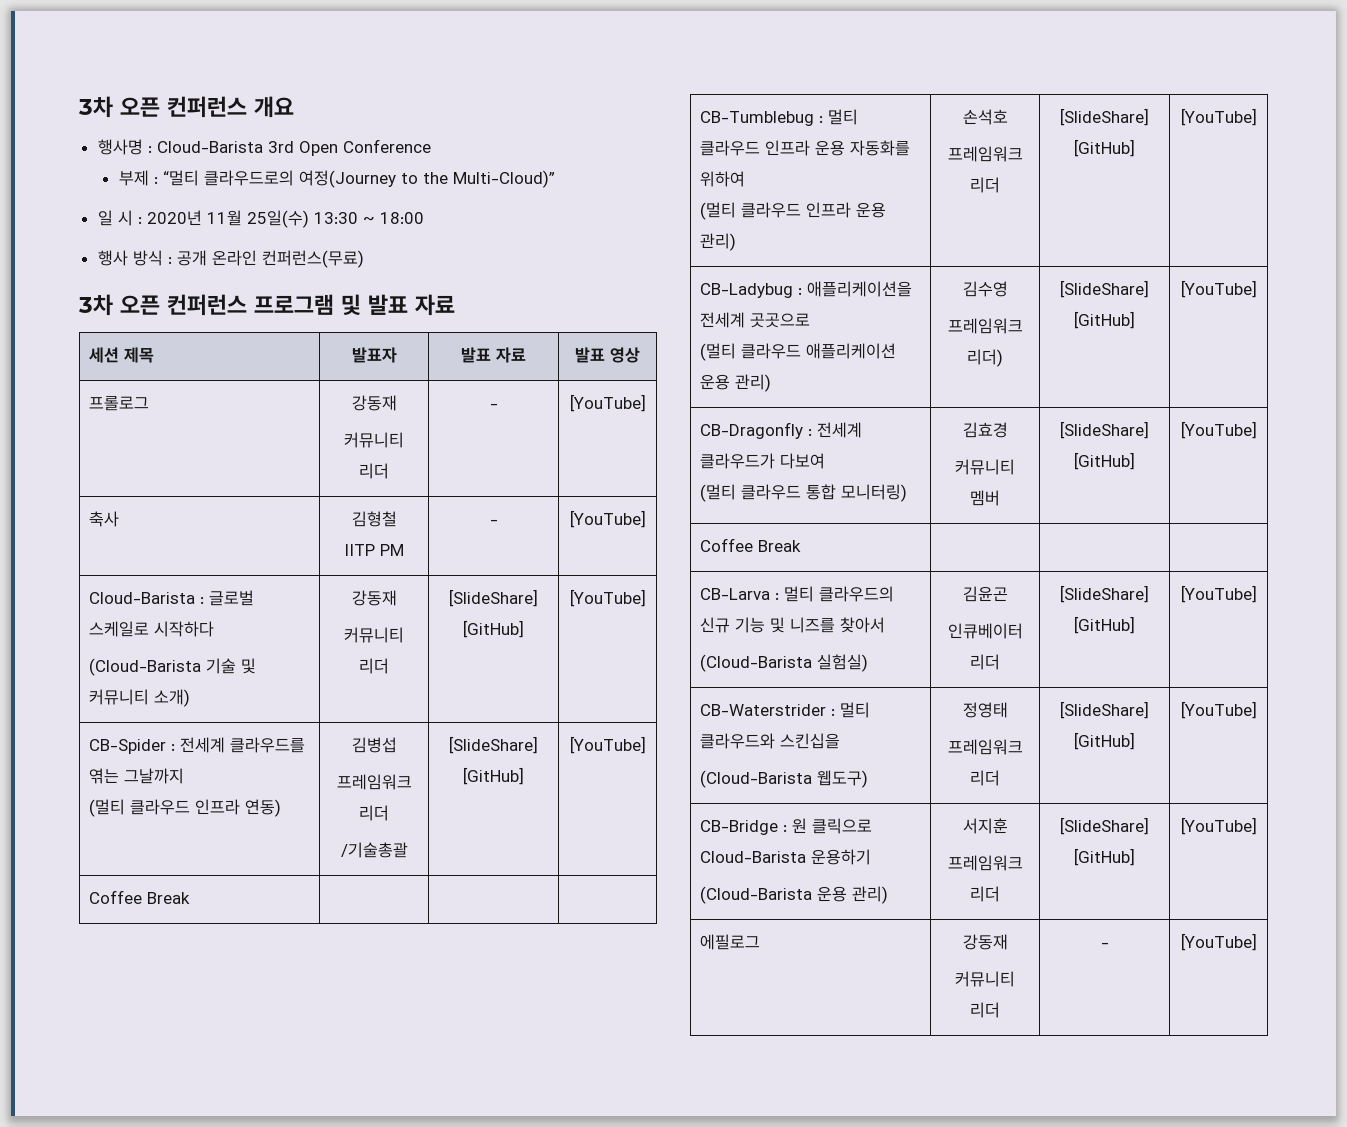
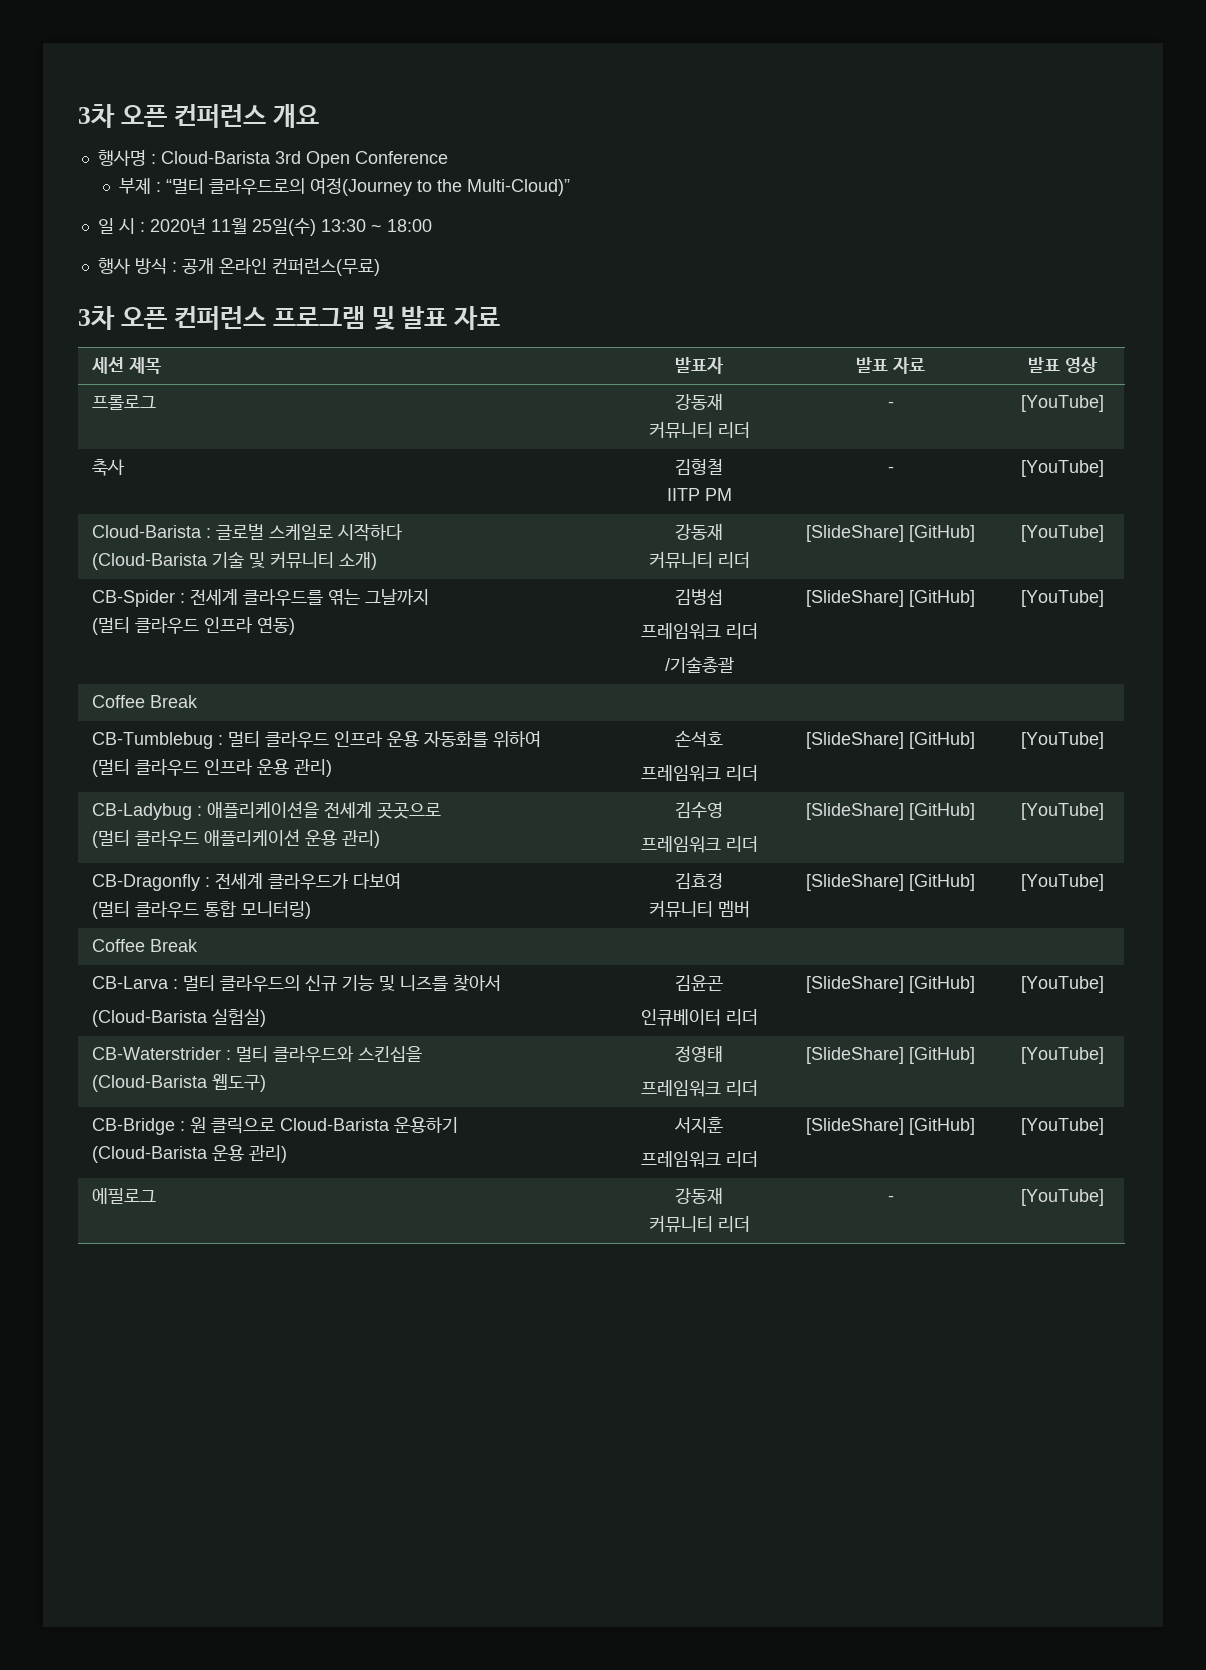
  CB-Ladybug : 애플리케이션을 전세계 곳곳으로
  (멀티 클라우드 애플리케이션 운용 관리) | 김수영
- 프레임워크 리더) | [SlideShare] [GitHub] | [YouTube]
+ 프레임워크 리더 | [SlideShare] [GitHub] | [YouTube]

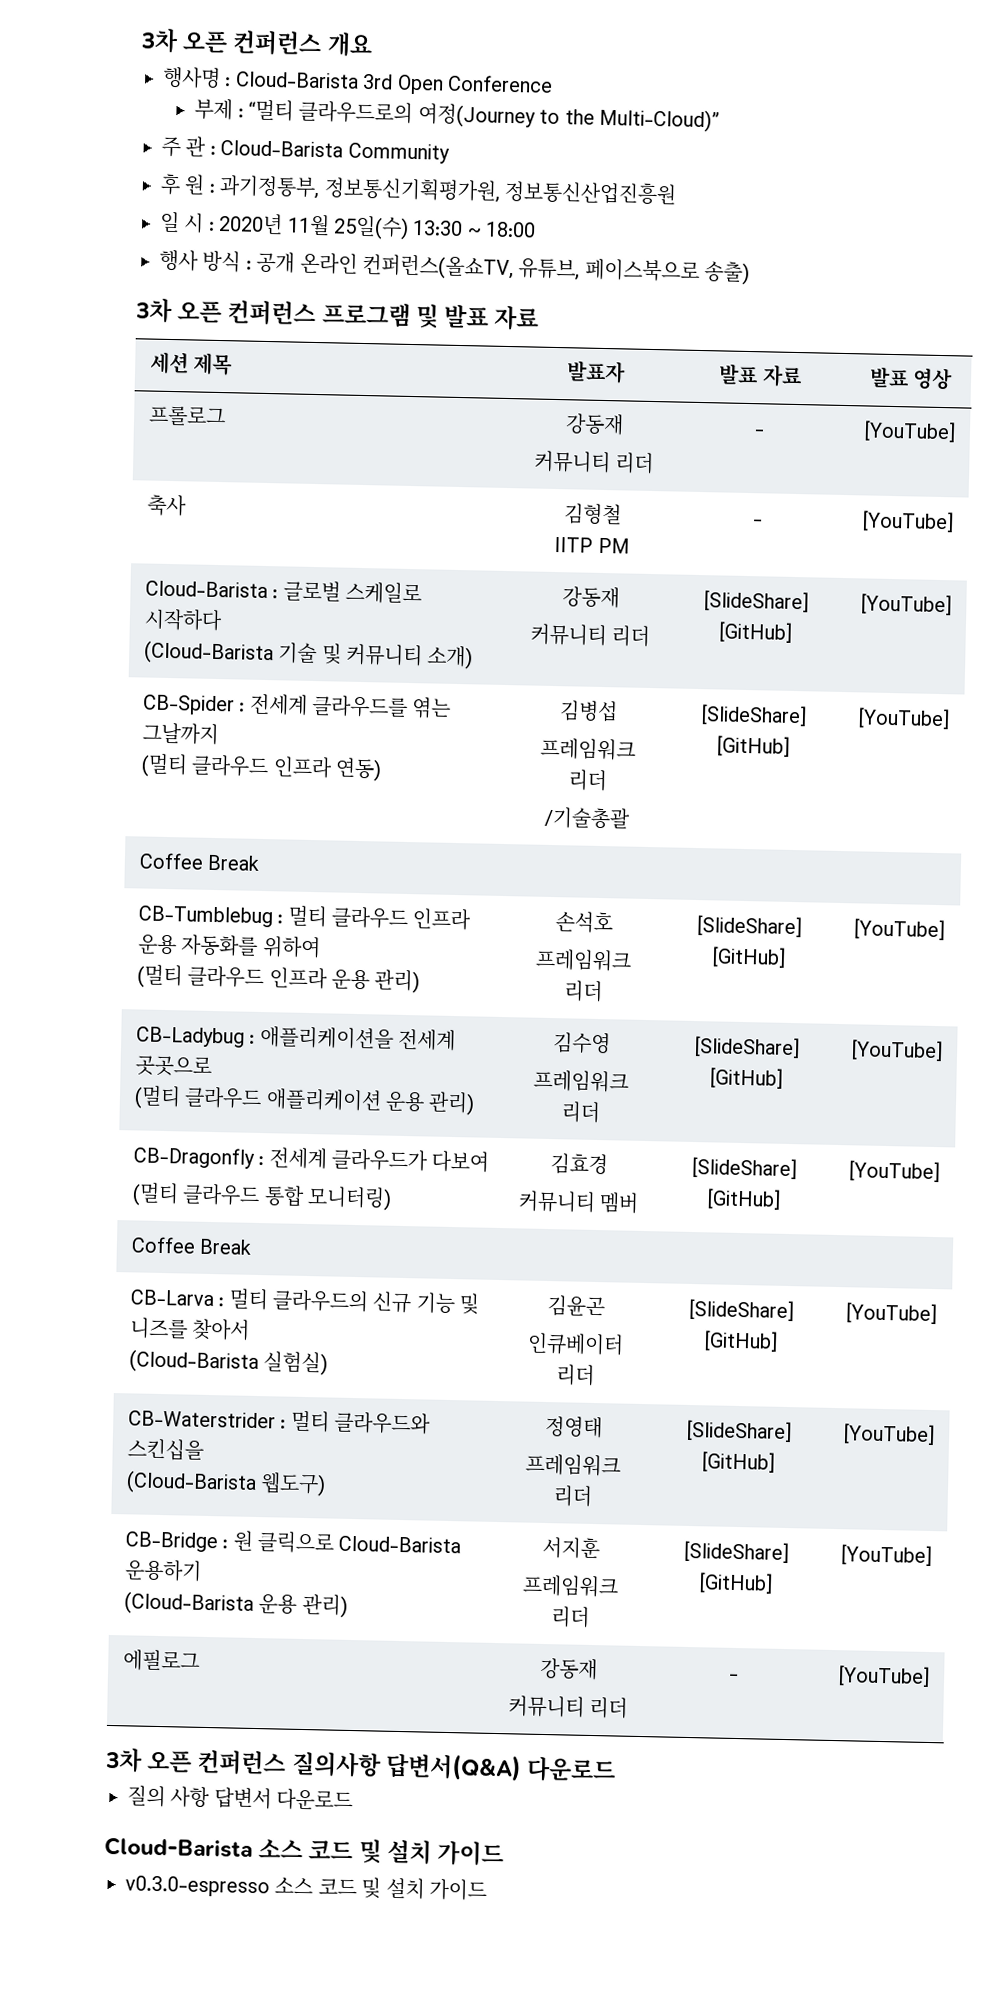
+ 주 관 : Cloud-Barista Community
+ 후 원 : 과기정통부, 정보통신기획평가원, 정보통신산업진흥원
- 행사 방식 : 공개 온라인 컨퍼런스(무료)
+ 행사 방식 : 공개 온라인 컨퍼런스(올쇼TV, 유튜브, 페이스북으로 송출)
+ 3차 오픈 컨퍼런스 질의사항 답변서(Q&A) 다운로드
+ 질의 사항 답변서 다운로드
+ Cloud-Barista 소스 코드 및 설치 가이드
+ v0.3.0-espresso 소스 코드 및 설치 가이드

